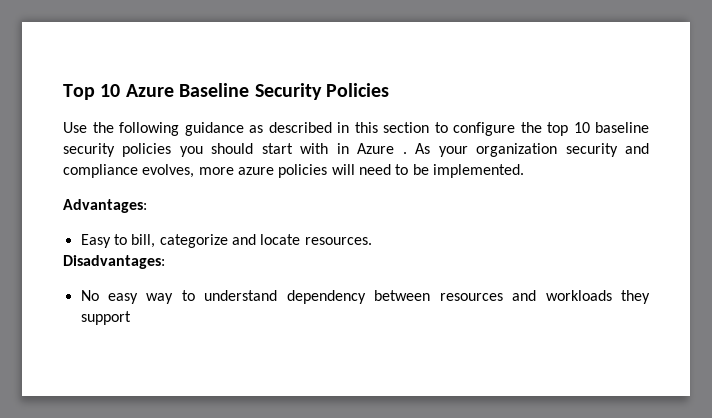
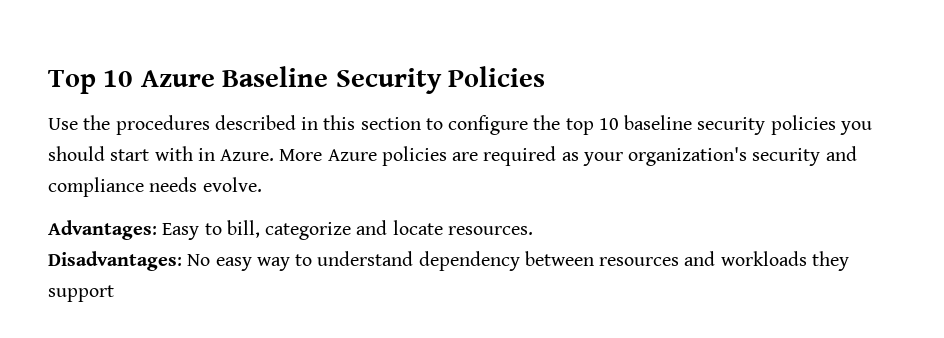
- Use the following guidance as described in this section to configure the top 10 baseline security policies you should start with in Azure . As your organization security and compliance evolves, more azure policies will need to be implemented.
+ Use the procedures described in this section to configure the top 10 baseline security policies you should start with in Azure. More Azure policies are required as your organization's security and compliance needs evolve.
- Advantages:
- Easy to bill, categorize and locate resources.
+ Advantages: Easy to bill, categorize and locate resources.
- Disadvantages:
- No easy way to understand dependency between resources and workloads they support
+ Disadvantages: No easy way to understand dependency between resources and workloads they support

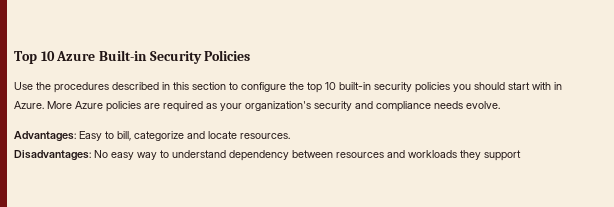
- Top 10 Azure Baseline Security Policies
+ Top 10 Azure Built-in Security Policies
- Use the procedures described in this section to configure the top 10 baseline security policies you should start with in Azure.
+ Use the procedures described in this section to configure the top 10 built-in security policies you should start with in Azure.

